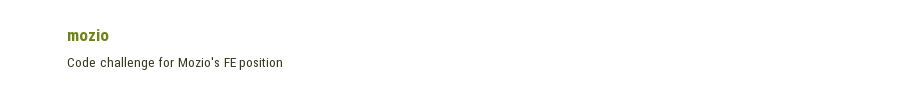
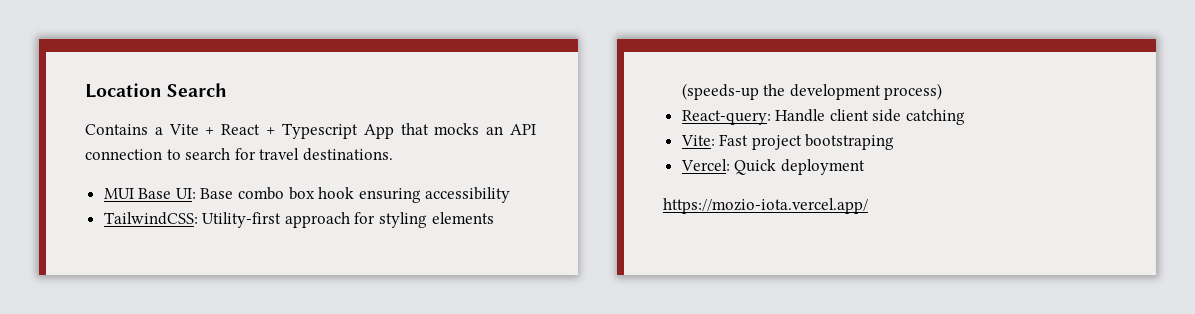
- mozio
- Code challenge for Mozio's FE position
+ Location Search
+ Contains a Vite + React + Typescript App that mocks an API connection to search for travel destinations.
+ MUI Base UI: Base combo box hook ensuring accessibility
+ TailwindCSS: Utility-first approach for styling elements (speeds-up the development process)
+ React-query: Handle client side catching
+ Vite: Fast project bootstraping
+ Vercel: Quick deployment
+ https://mozio-iota.vercel.app/

